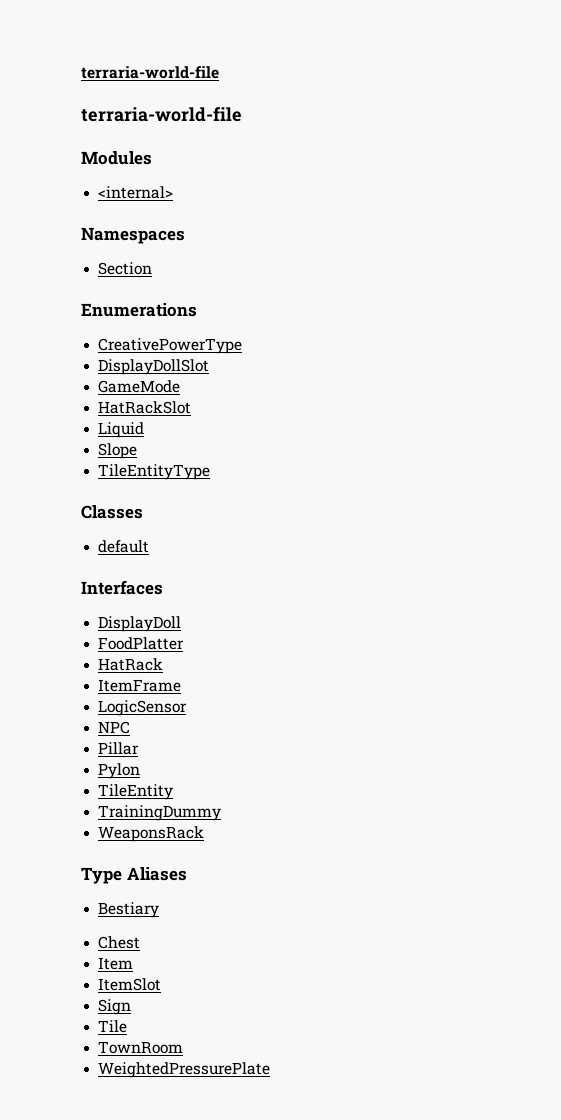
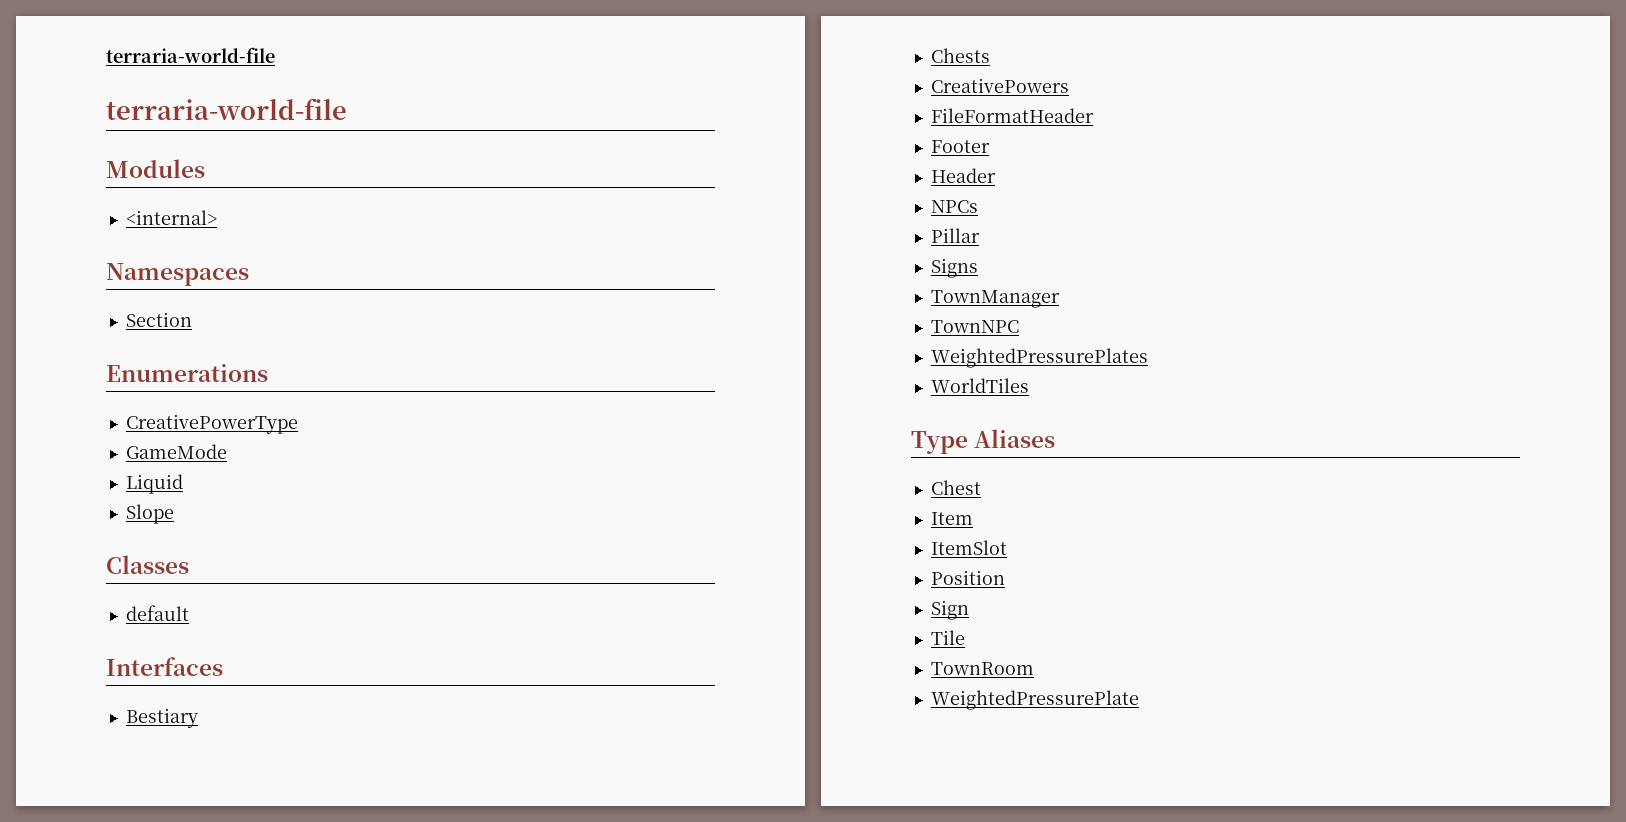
- DisplayDollSlot
- HatRackSlot
- TileEntityType
- DisplayDoll
- FoodPlatter
- HatRack
- ItemFrame
- LogicSensor
- NPC
+ Bestiary
+ Chests
+ CreativePowers
+ FileFormatHeader
+ Footer
+ Header
+ NPCs
  Pillar
- Pylon
- TileEntity
- TrainingDummy
- WeaponsRack
+ Signs
+ TownManager
+ TownNPC
+ WeightedPressurePlates
+ WorldTiles
- Bestiary
+ Position

